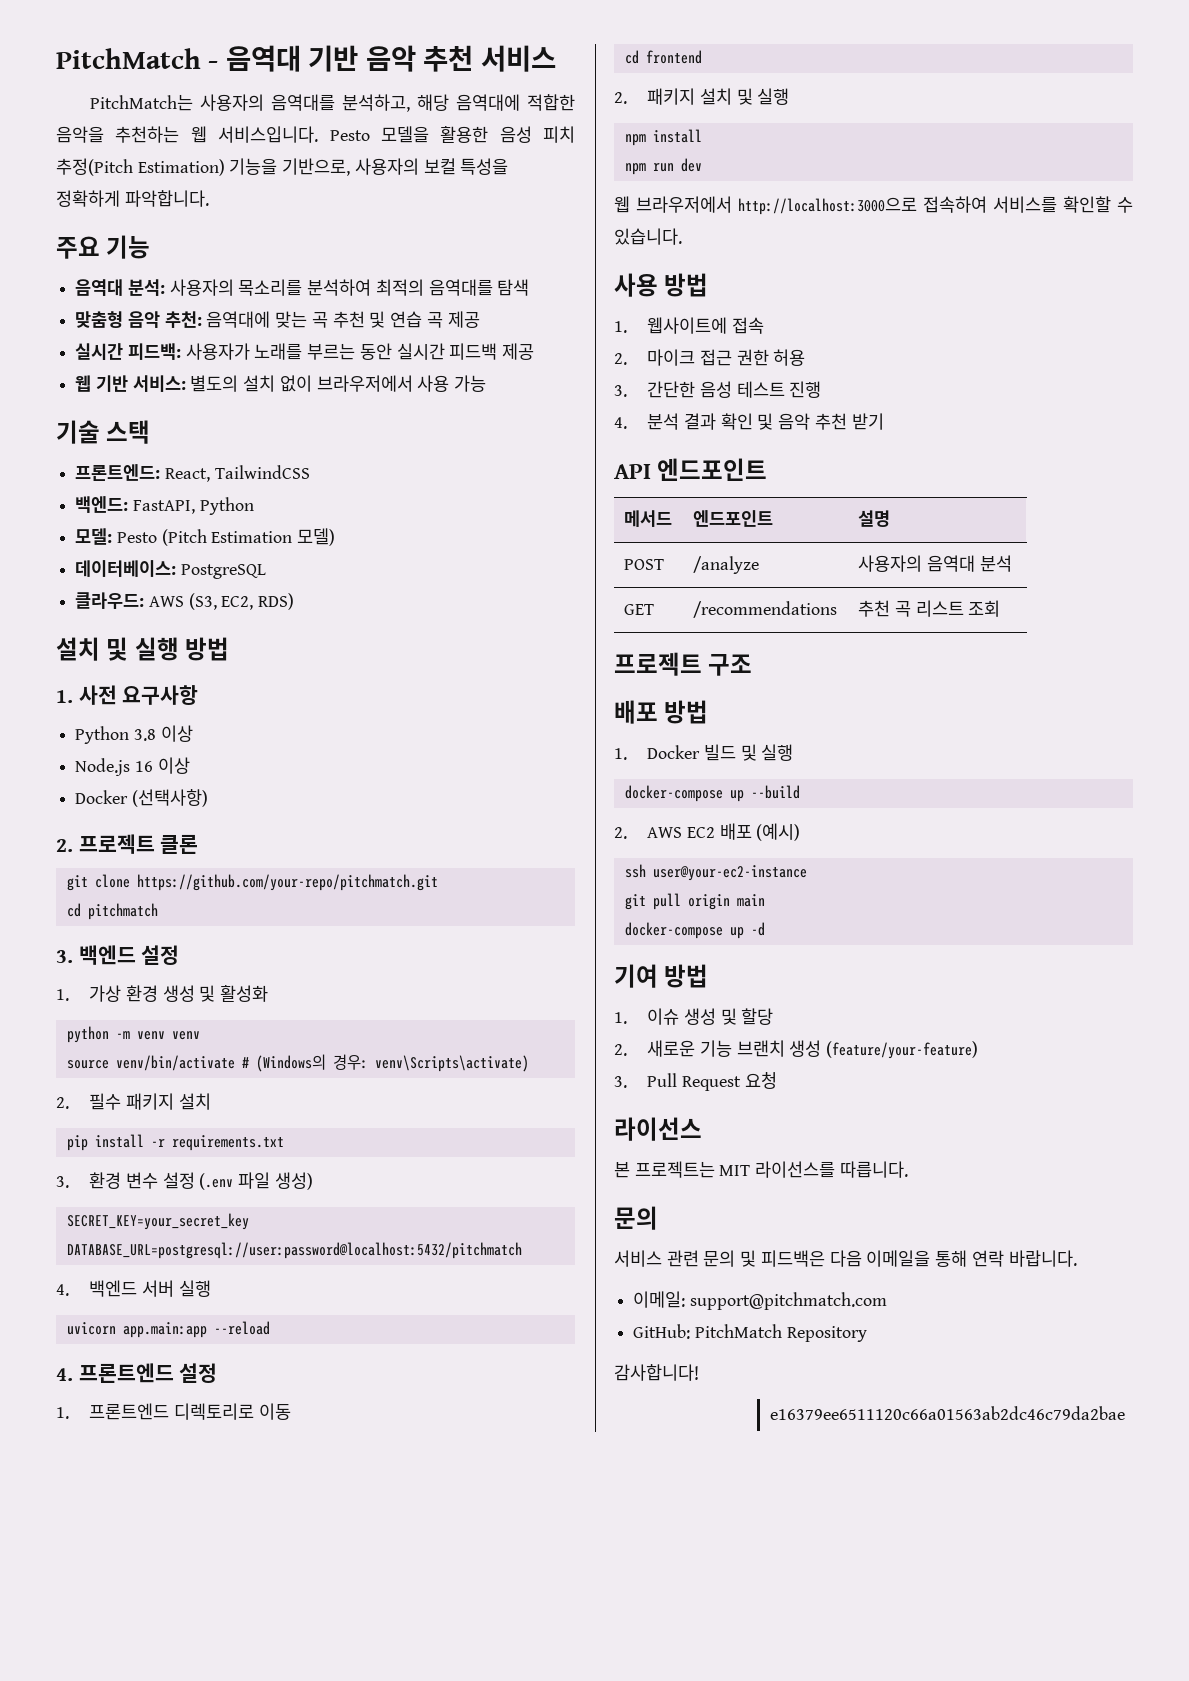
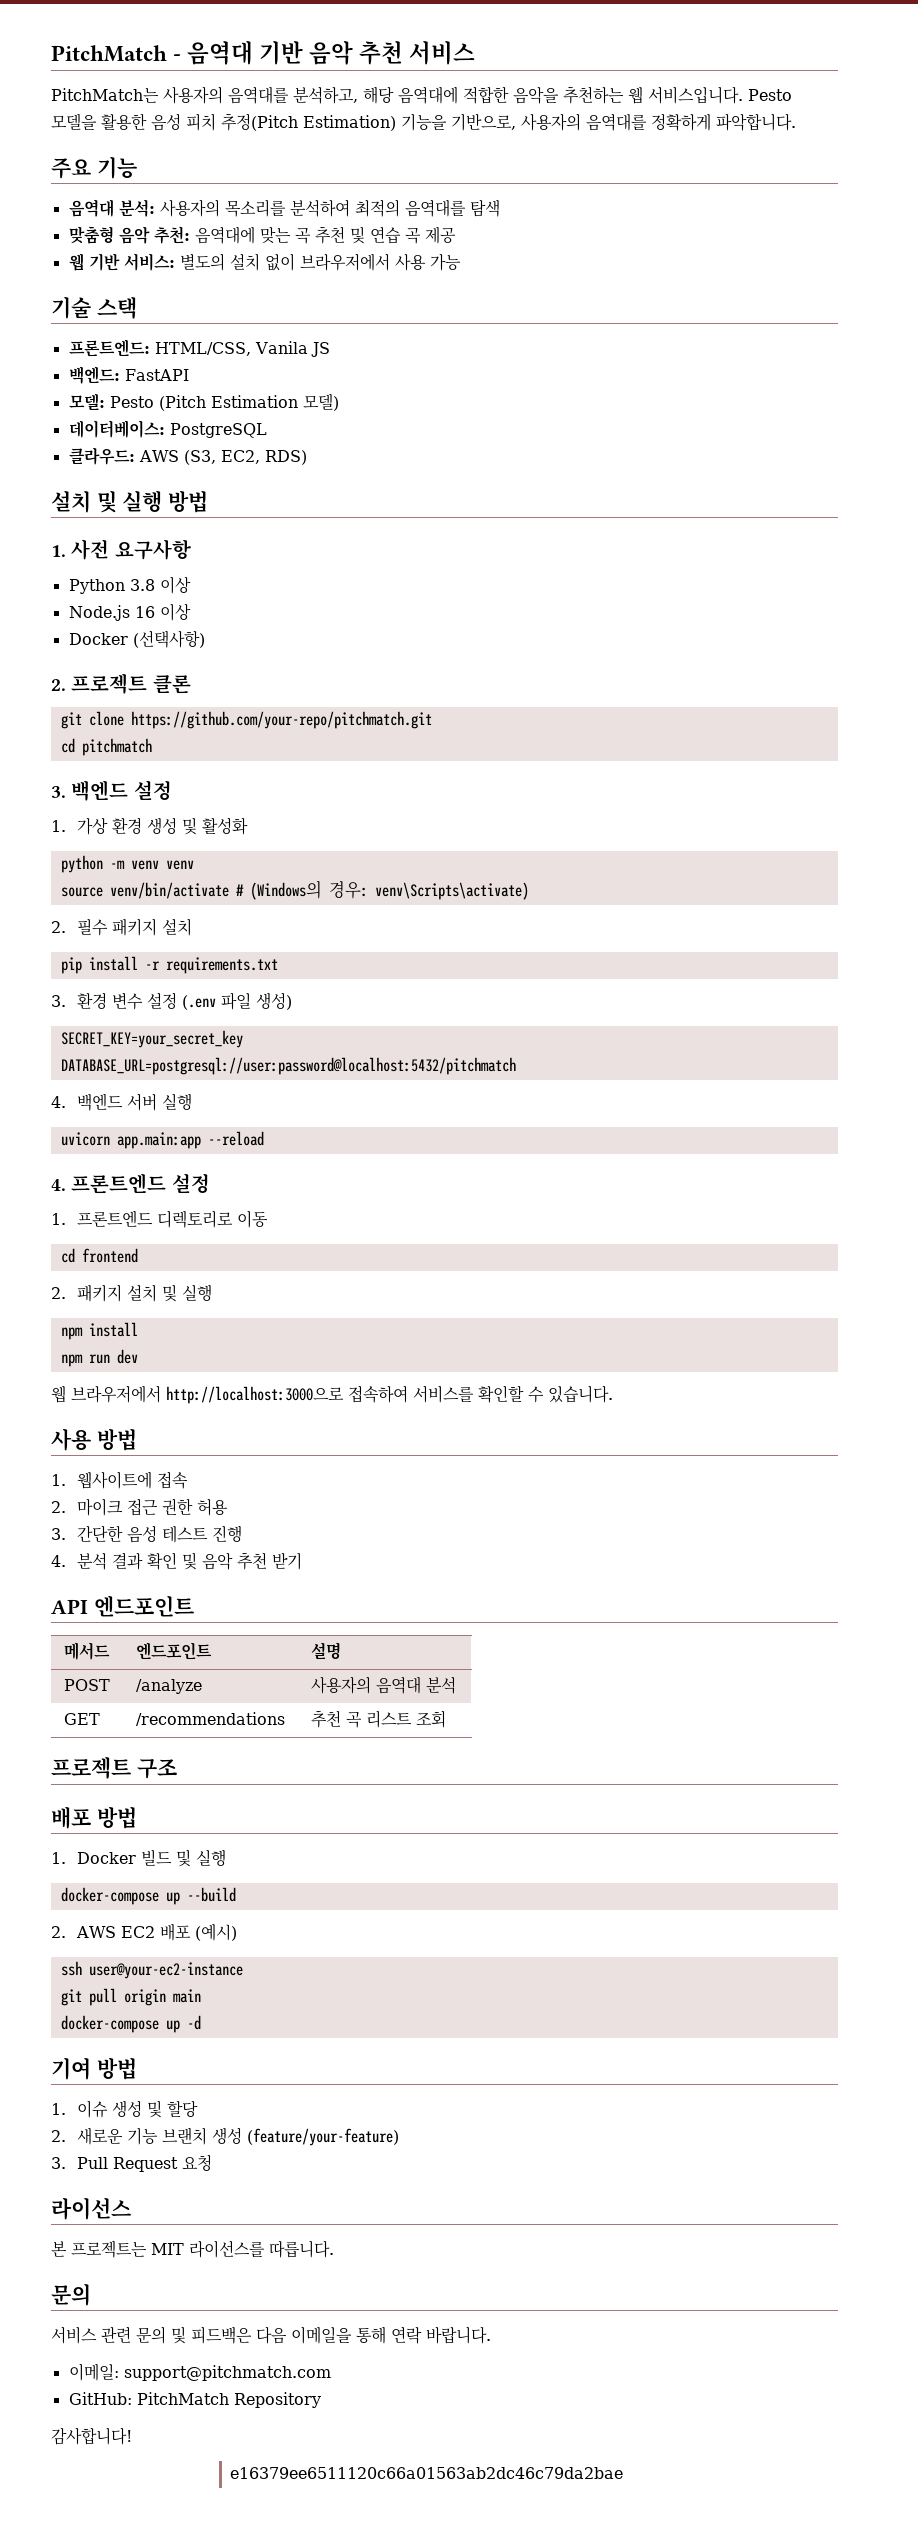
- Pesto 모델을 활용한 음성 피치 추정(Pitch Estimation) 기능을 기반으로, 사용자의 보컬 특성을 정확하게 파악합니다.
+ Pesto 모델을 활용한 음성 피치 추정(Pitch Estimation) 기능을 기반으로, 사용자의 음역대를 정확하게 파악합니다.
- 실시간 피드백: 사용자가 노래를 부르는 동안 실시간 피드백 제공
- 프론트엔드: React, TailwindCSS
+ 프론트엔드: HTML/CSS, Vanila JS
- 백엔드: FastAPI, Python
+ 백엔드: FastAPI

